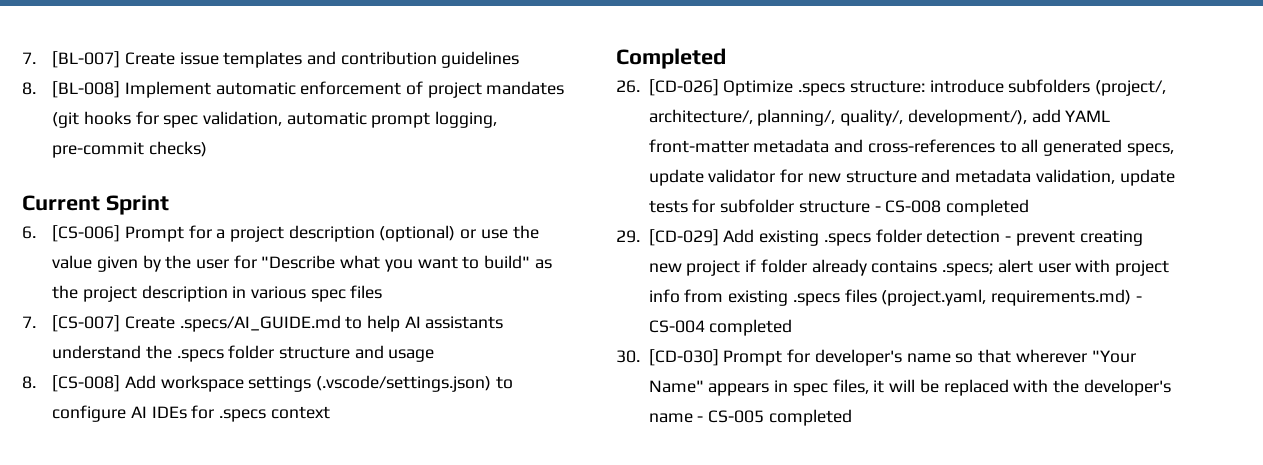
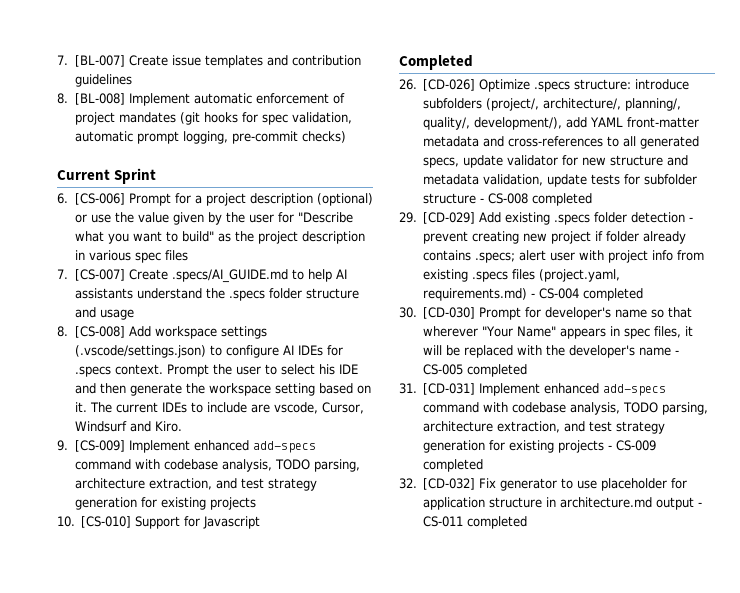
- 8. [CS-008] Add workspace settings (.vscode/settings.json) to configure AI IDEs for .specs context
+ 8. [CS-008] Add workspace settings (.vscode/settings.json) to configure AI IDEs for .specs context. Prompt the user to select his IDE and then generate the workspace setting based on it. The current IDEs to include are vscode, Cursor, Windsurf and Kiro.
+ 9. [CS-009] Implement enhanced add-specs command with codebase analysis, TODO parsing, architecture extraction, and test strategy generation for existing projects
+ 10. [CS-010] Support for Javascript
+ 31. [CD-031] Implement enhanced add-specs command with codebase analysis, TODO parsing, architecture extraction, and test strategy generation for existing projects - CS-009 completed
+ 32. [CD-032] Fix generator to use placeholder for application structure in architecture.md output - CS-011 completed

